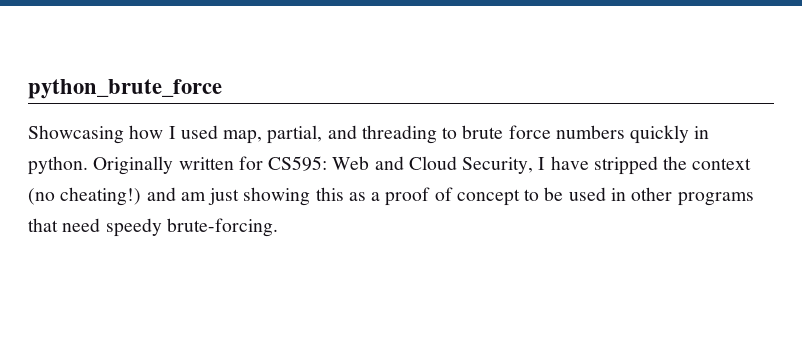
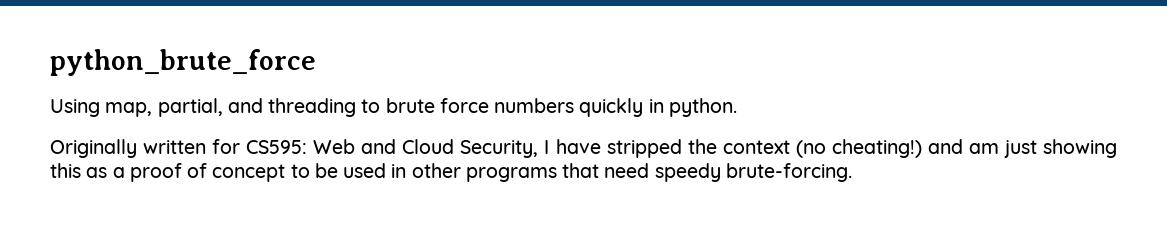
- Showcasing how I used map, partial, and threading to brute force numbers quickly in python. Originally written for CS595: Web and Cloud Security, I have stripped the context (no cheating!) and am just showing this as a proof of concept to be used in other programs that need speedy brute-forcing.
+ Using map, partial, and threading to brute force numbers quickly in python.
+ Originally written for CS595: Web and Cloud Security, I have stripped the context (no cheating!) and am just showing this as a proof of concept to be used in other programs that need speedy brute-forcing.

